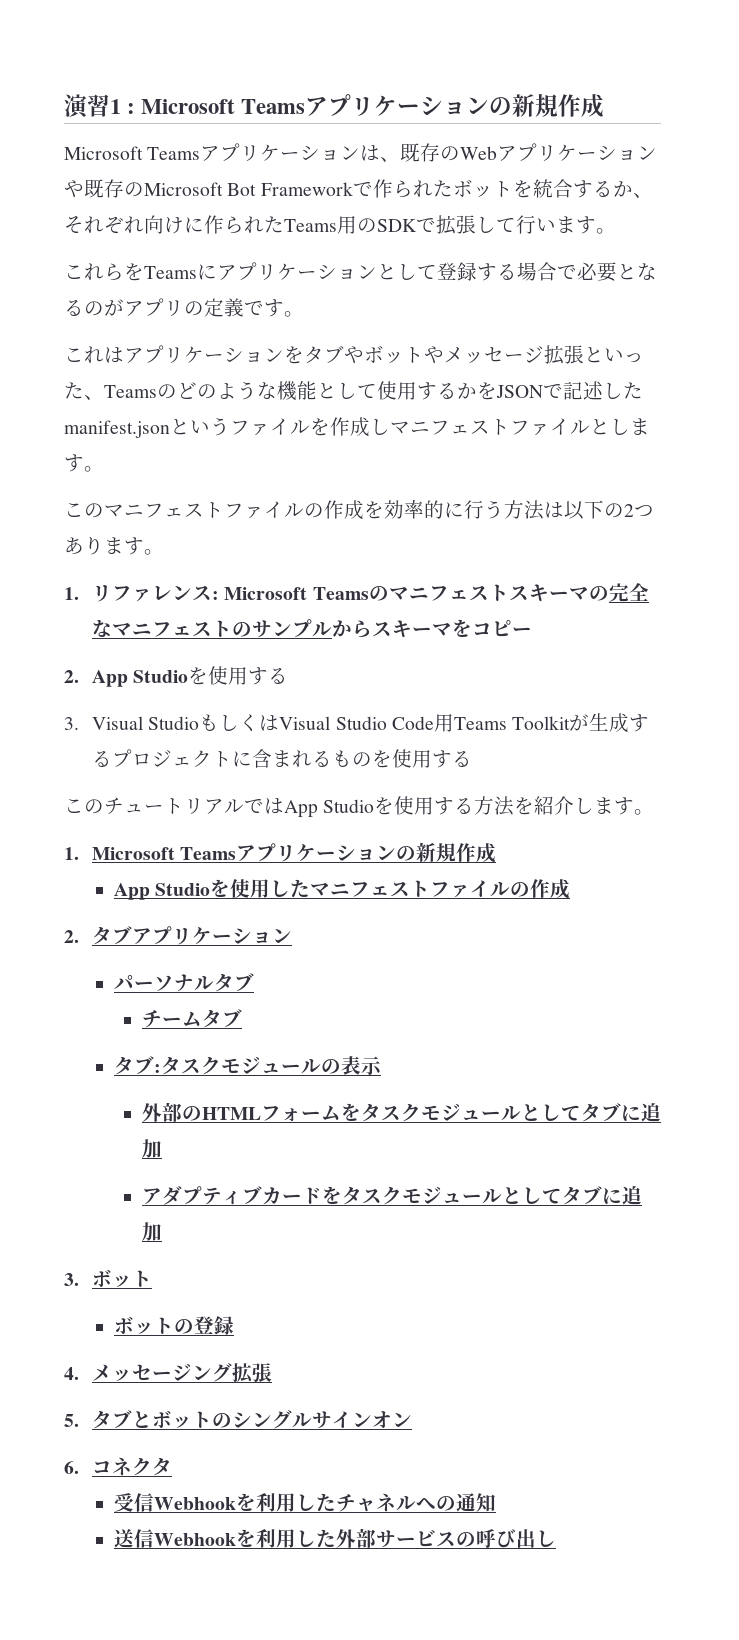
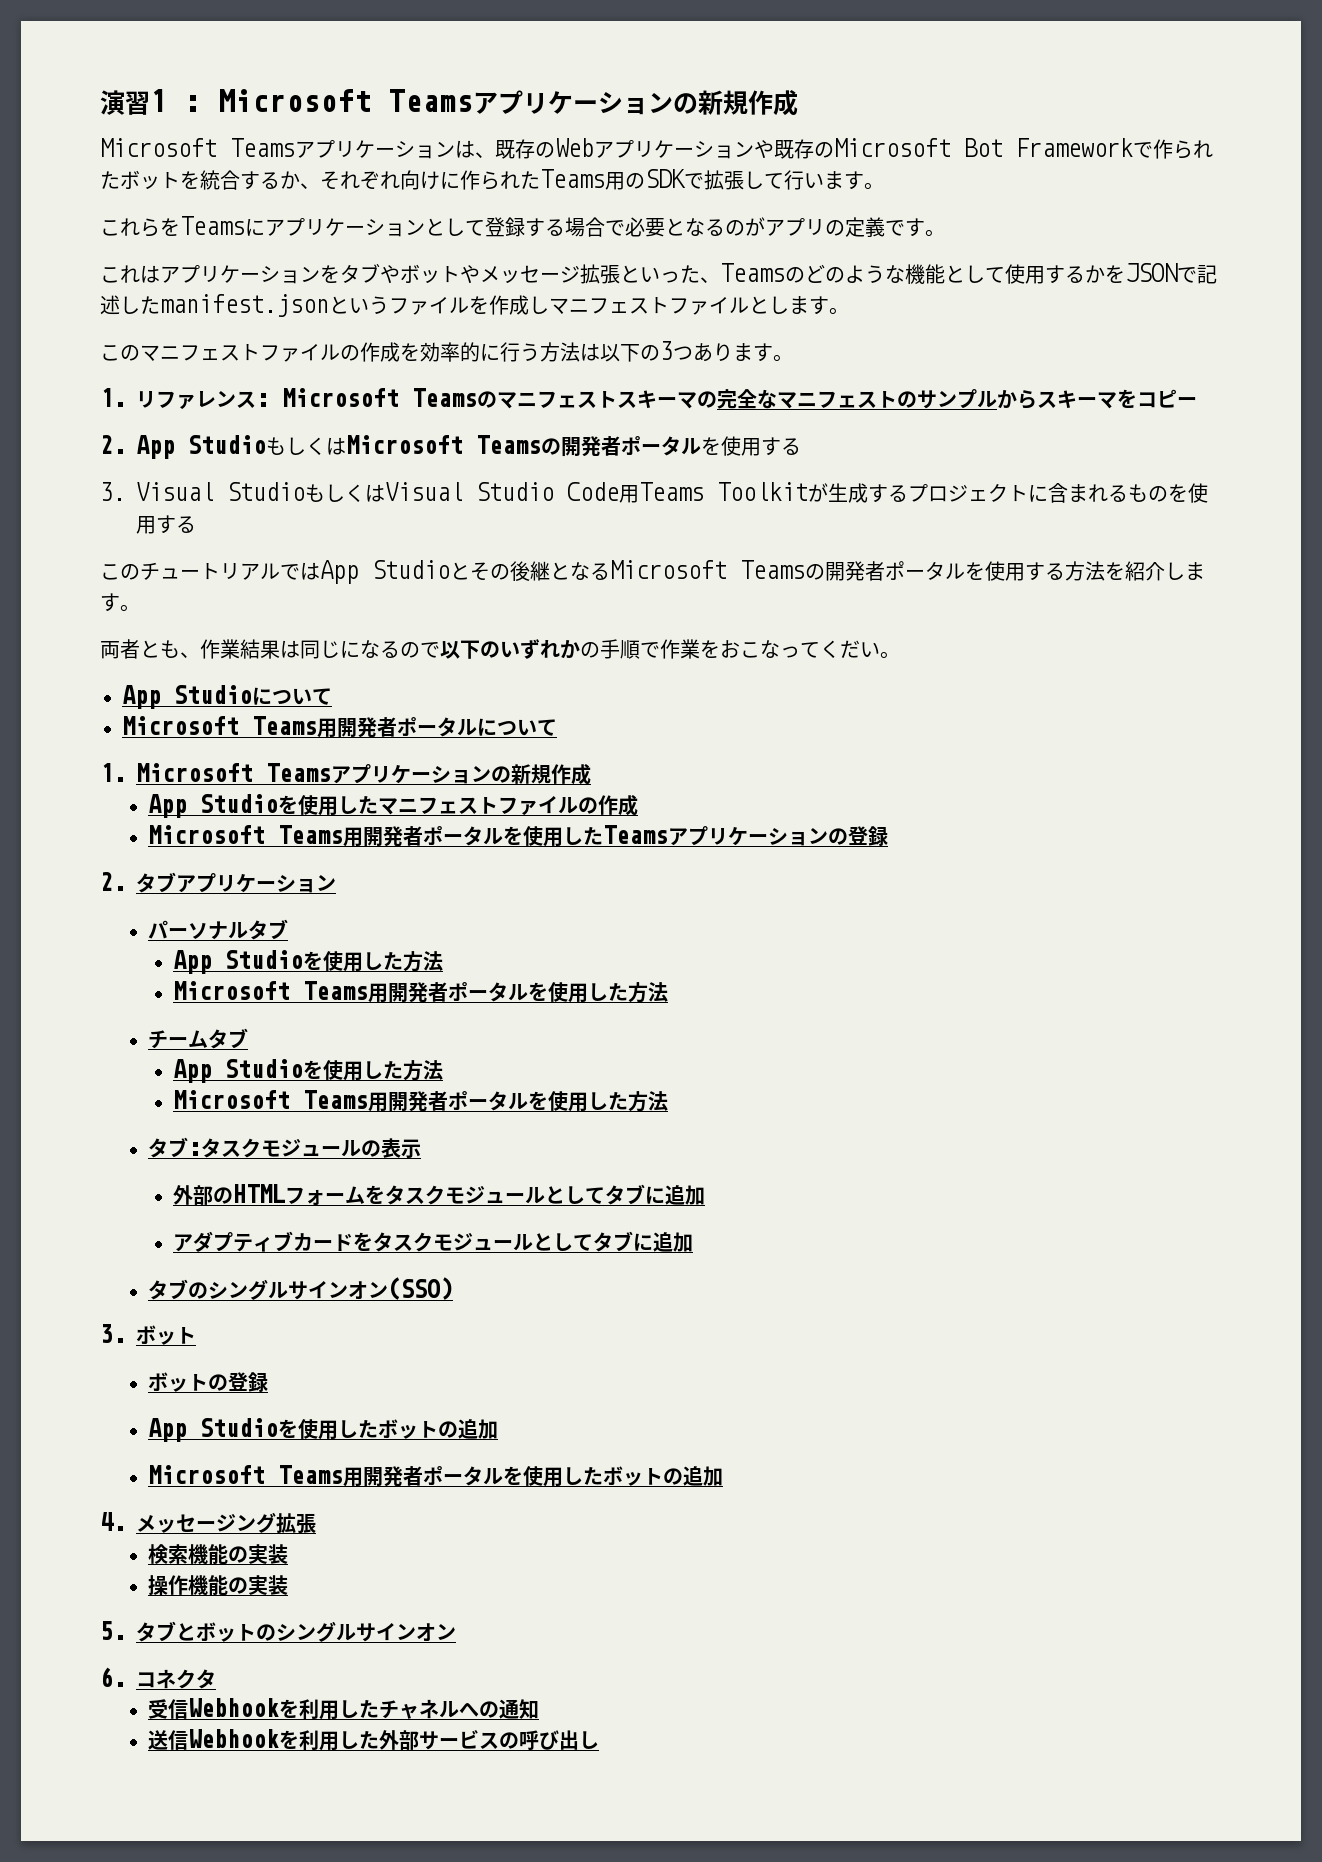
- このマニフェストファイルの作成を効率的に行う方法は以下の2つあります。
+ このマニフェストファイルの作成を効率的に行う方法は以下の3つあります。
- 2. App Studioを使用する
+ 2. App StudioもしくはMicrosoft Teamsの開発者ポータルを使用する
- このチュートリアルではApp Studioを使用する方法を紹介します。
+ このチュートリアルではApp Studioとその後継となるMicrosoft Teamsの開発者ポータルを使用する方法を紹介します。
+ 両者とも、作業結果は同じになるので以下のいずれかの手順で作業をおこなってくだい。
+ App Studioについて
+ Microsoft Teams用開発者ポータルについて
+ Microsoft Teams用開発者ポータルを使用したTeamsアプリケーションの登録
  パーソナルタブ
+ App Studioを使用した方法
+ Microsoft Teams用開発者ポータルを使用した方法
  チームタブ
+ App Studioを使用した方法
+ Microsoft Teams用開発者ポータルを使用した方法
+ タブのシングルサインオン(SSO)
+ App Studioを使用したボットの追加
+ Microsoft Teams用開発者ポータルを使用したボットの追加
+ 検索機能の実装
+ 操作機能の実装

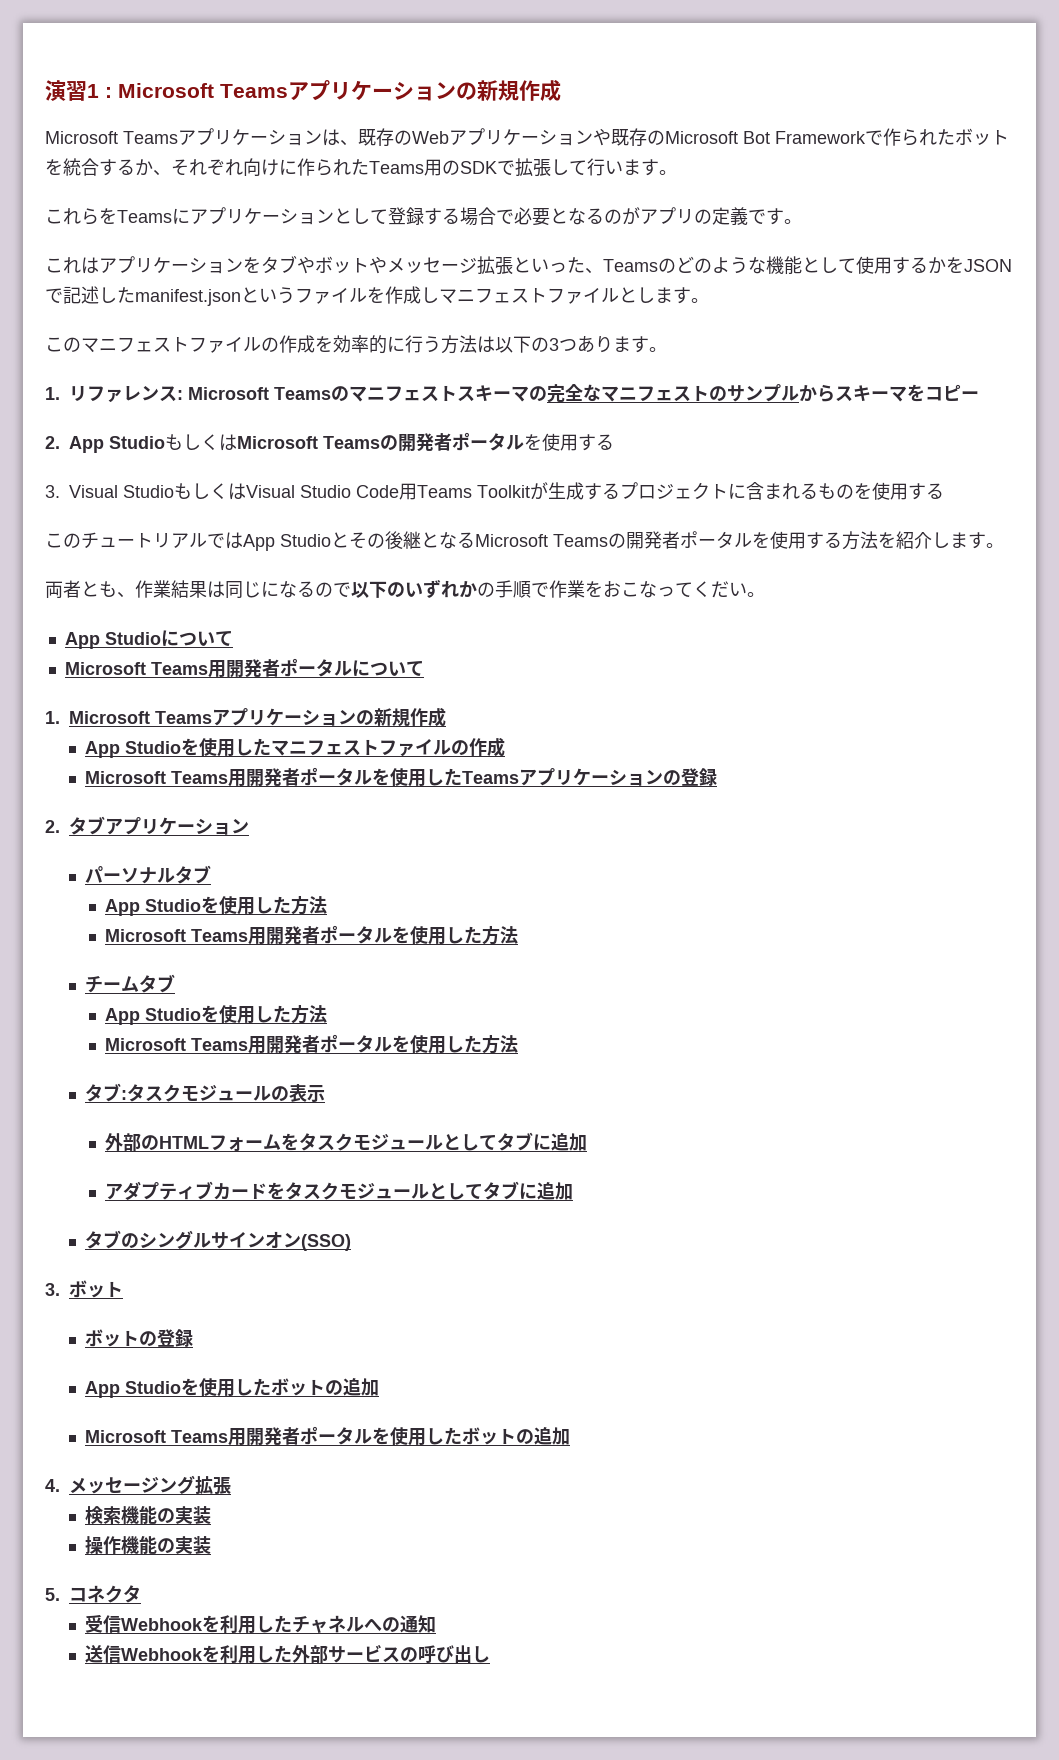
- 5.タブとボットのシングルサインオン
- 6.コネクタ
+ 5.コネクタ

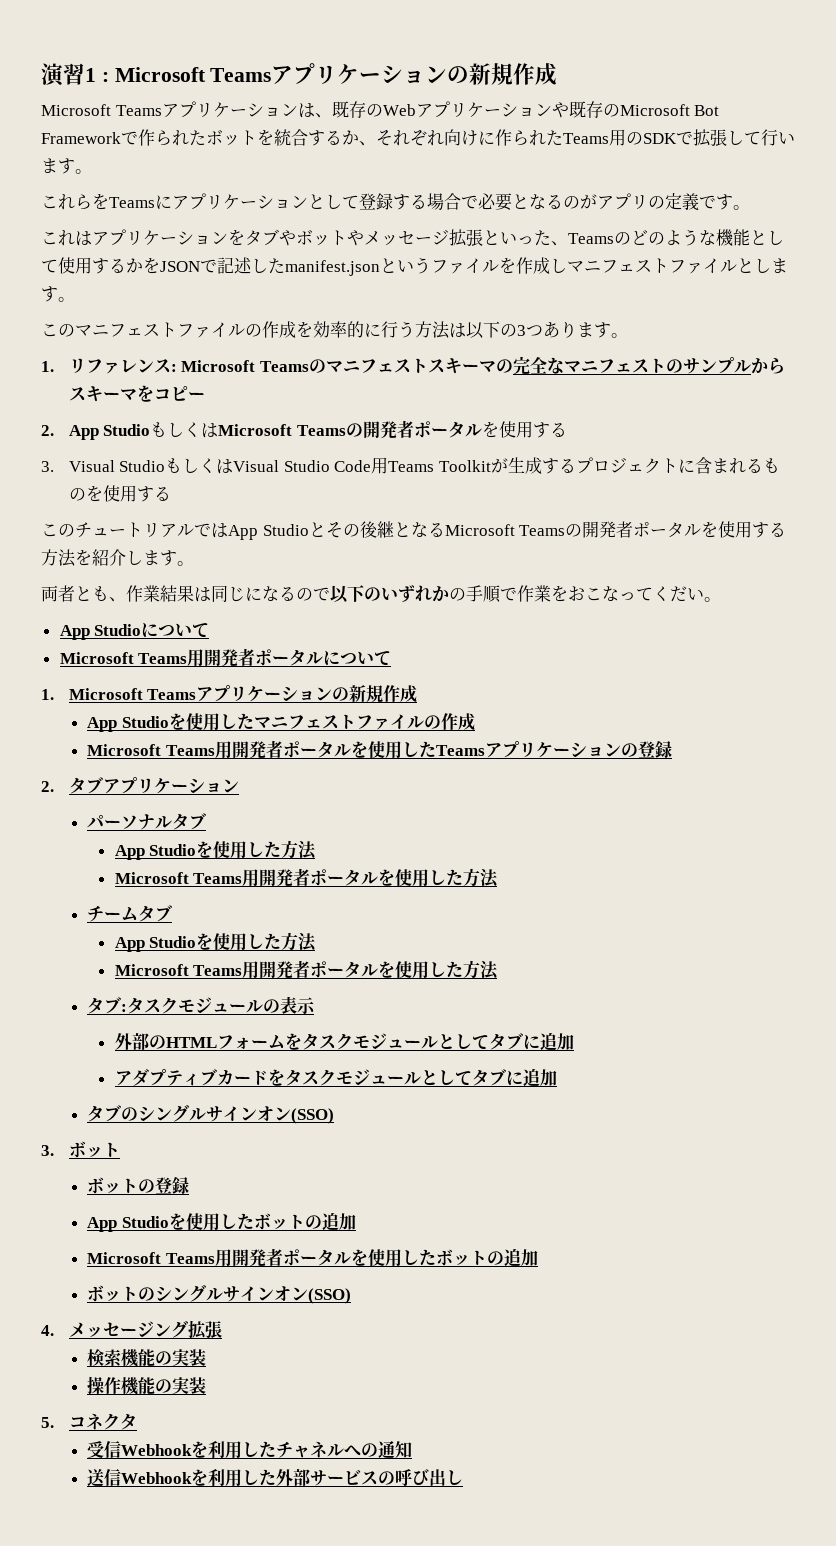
+ ボットのシングルサインオン(SSO)

